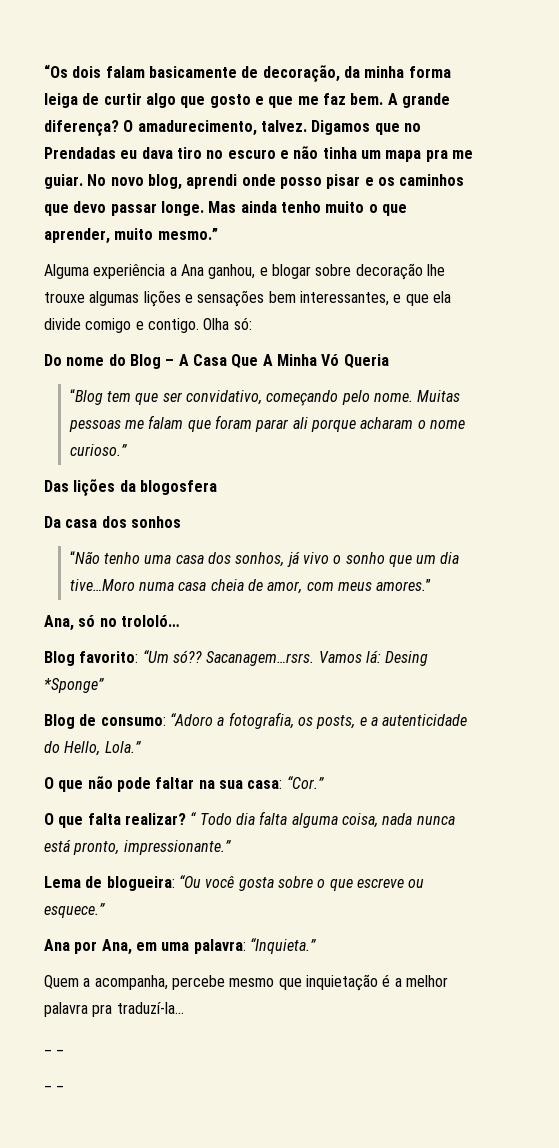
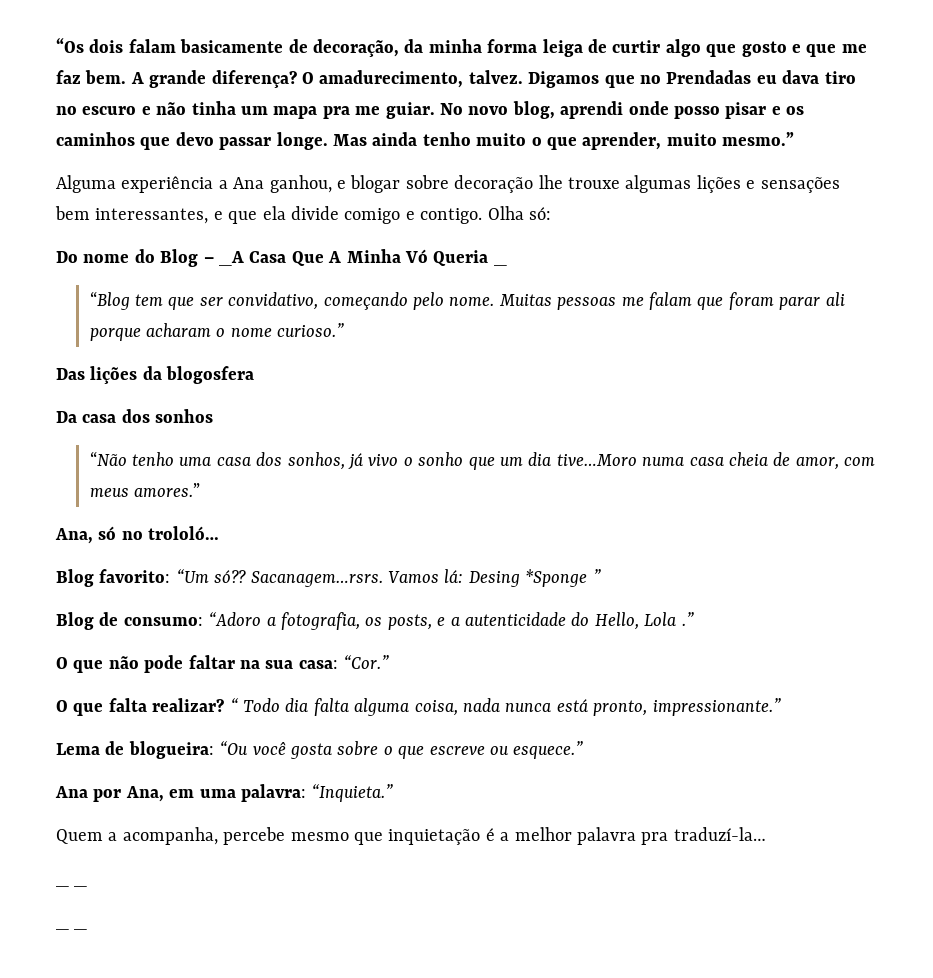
- Do nome do Blog – A Casa Que A Minha Vó Queria
+ Do nome do Blog – _A Casa Que A Minha Vó Queria _
- Vamos lá: Desing *Sponge”
+ Vamos lá: Desing *Sponge ”
- Blog de consumo: “Adoro a fotografia, os posts, e a autenticidade do Hello, Lola.”
+ Blog de consumo: “Adoro a fotografia, os posts, e a autenticidade do Hello, Lola .”

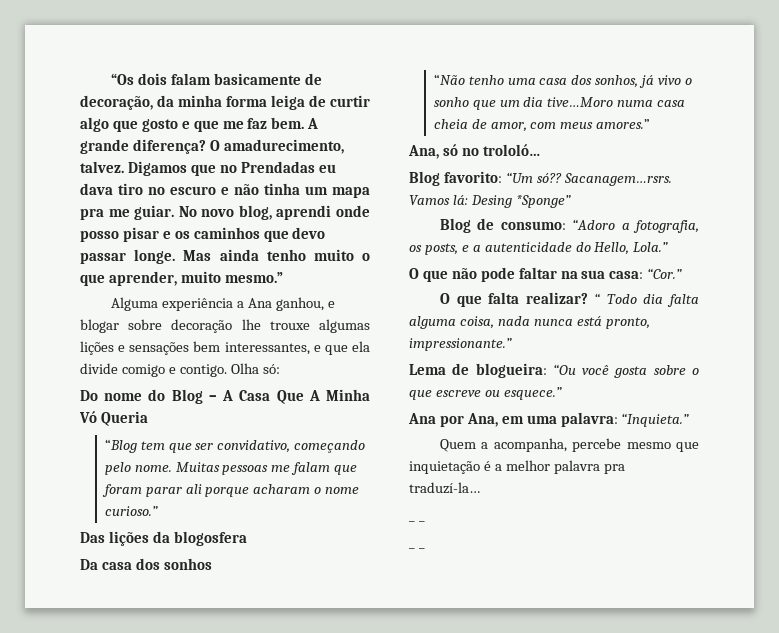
- Do nome do Blog – _A Casa Que A Minha Vó Queria _
+ Do nome do Blog – A Casa Que A Minha Vó Queria
- Vamos lá: Desing *Sponge ”
+ Vamos lá: Desing *Sponge”
- Blog de consumo: “Adoro a fotografia, os posts, e a autenticidade do Hello, Lola .”
+ Blog de consumo: “Adoro a fotografia, os posts, e a autenticidade do Hello, Lola.”

